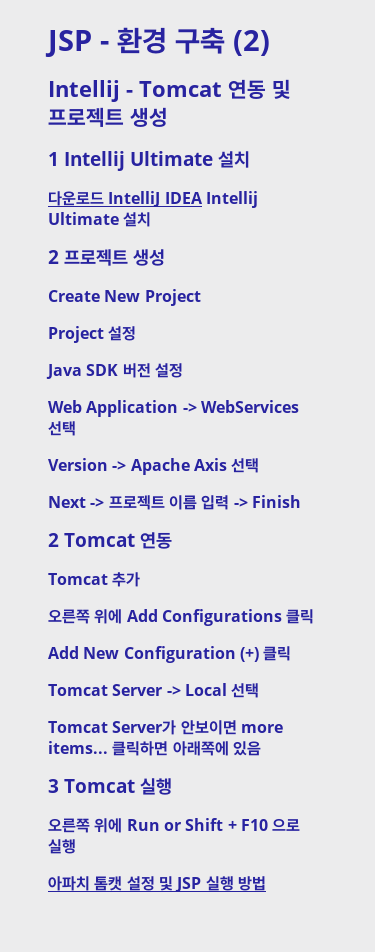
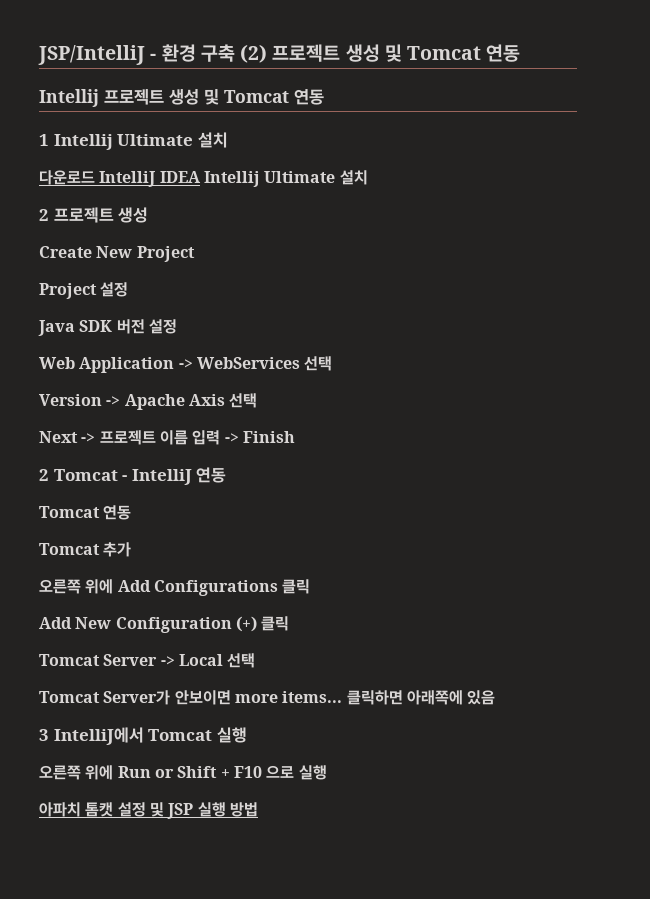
- JSP - 환경 구축 (2)
- Intellij - Tomcat 연동 및 프로젝트 생성
+ JSP/IntelliJ - 환경 구축 (2) 프로젝트 생성 및 Tomcat 연동
+ Intellij 프로젝트 생성 및 Tomcat 연동
- 2 Tomcat 연동
+ 2 Tomcat - IntelliJ 연동
+ Tomcat 연동
- 3 Tomcat 실행
+ 3 IntelliJ에서 Tomcat 실행

